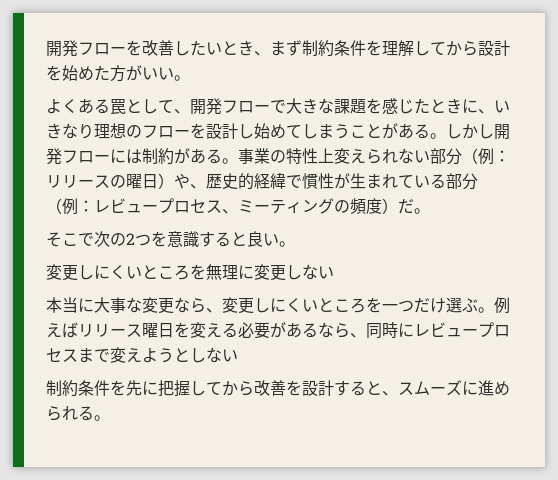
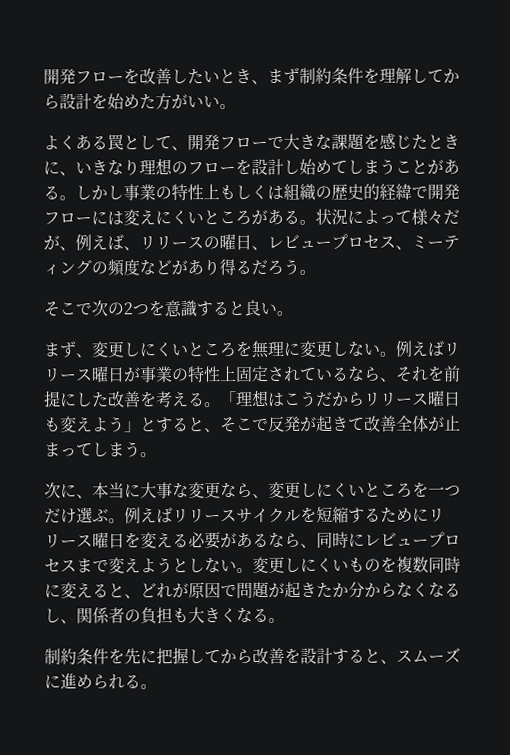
- しかし開発フローには制約がある。事業の特性上変えられない部分（例：リリースの曜日）や、歴史的経緯で慣性が生まれている部分（例：レビュープロセス、ミーティングの頻度）だ。
+ しかし事業の特性上もしくは組織の歴史的経緯で開発フローには変えにくいところがある。状況によって様々だが、例えば、リリースの曜日、レビュープロセス、ミーティングの頻度などがあり得るだろう。
- 変更しにくいところを無理に変更しない
- 本当に大事な変更なら、変更しにくいところを一つだけ選ぶ。
+ まず、変更しにくいところを無理に変更しない。例えばリリース曜日が事業の特性上固定されているなら、それを前提にした改善を考える。「理想はこうだからリリース曜日も変えよう」とすると、そこで反発が起きて改善全体が止まってしまう。
+ 次に、本当に大事な変更なら、変更しにくいところを一つだけ選ぶ。
- 例えばリリース曜日を変える必要があるなら、同時にレビュープロセスまで変えようとしない
+ 例えばリリースサイクルを短縮するためにリリース曜日を変える必要があるなら、同時にレビュープロセスまで変えようとしない。変更しにくいものを複数同時に変えると、どれが原因で問題が起きたか分からなくなるし、関係者の負担も大きくなる。

